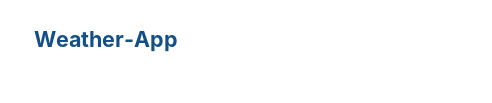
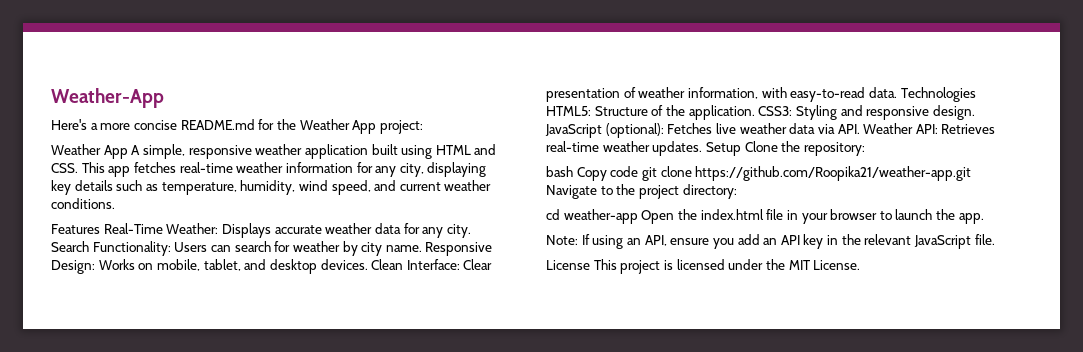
+ Here's a more concise README.md for the Weather App project:
+ Weather App A simple, responsive weather application built using HTML and CSS. This app fetches real-time weather information for any city, displaying key details such as temperature, humidity, wind speed, and current weather conditions.
+ Features Real-Time Weather: Displays accurate weather data for any city. Search Functionality: Users can search for weather by city name. Responsive Design: Works on mobile, tablet, and desktop devices. Clean Interface: Clear presentation of weather information, with easy-to-read data. Technologies HTML5: Structure of the application. CSS3: Styling and responsive design. JavaScript (optional): Fetches live weather data via API. Weather API: Retrieves real-time weather updates. Setup Clone the repository:
+ bash Copy code git clone https://github.com/Roopika21/weather-app.git Navigate to the project directory:
+ cd weather-app Open the index.html file in your browser to launch the app.
+ Note: If using an API, ensure you add an API key in the relevant JavaScript file.
+ License This project is licensed under the MIT License.

